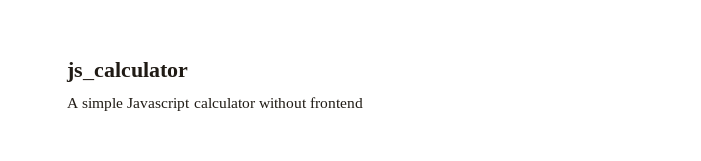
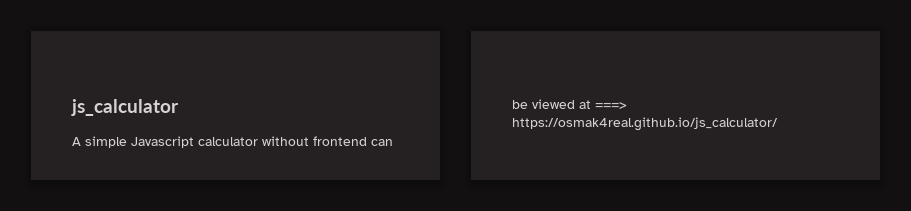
- A simple Javascript calculator without frontend
+ A simple Javascript calculator without frontend can be viewed at ===> https://osmak4real.github.io/js_calculator/

